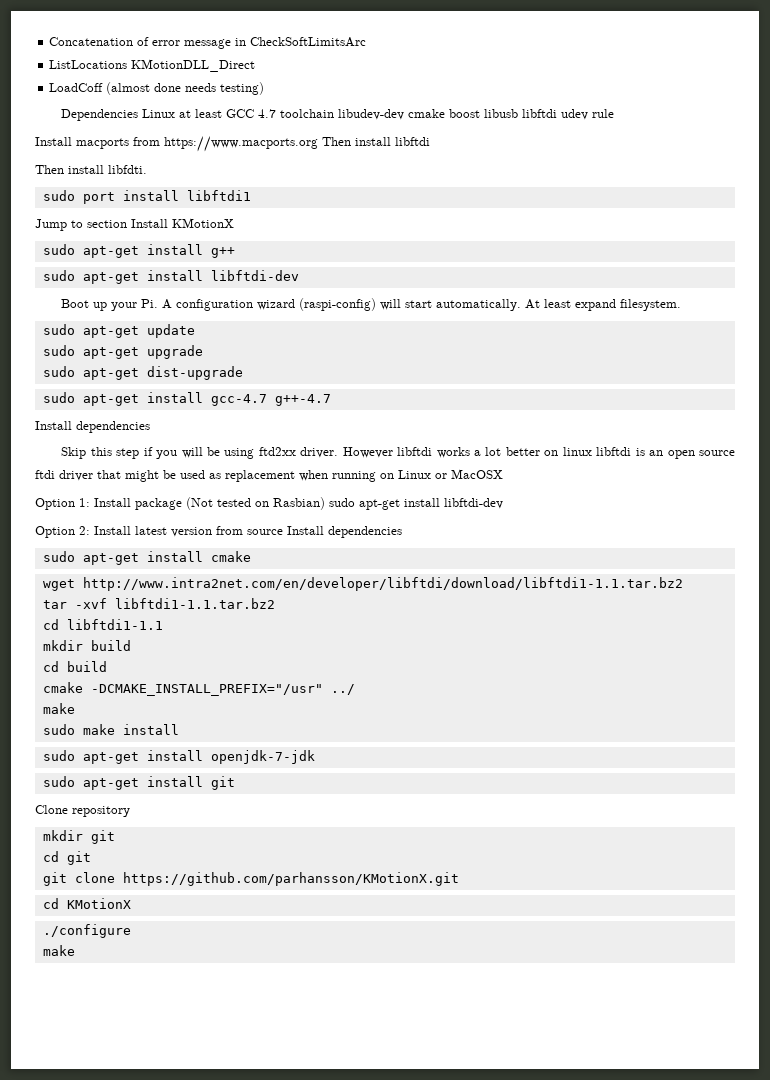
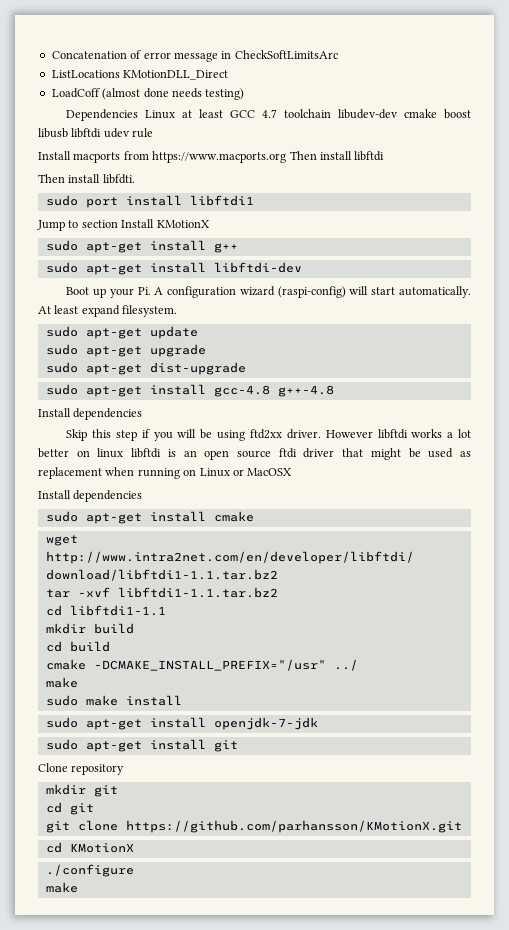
- sudo apt-get install gcc-4.7 g++-4.7
+ sudo apt-get install gcc-4.8 g++-4.8
  However libftdi works a lot better on linux libftdi is an open source ftdi driver that might be used as replacement when running on Linux or MacOSX
- Option 1: Install package (Not tested on Rasbian) sudo apt-get install libftdi-dev
- Option 2: Install latest version from source Install dependencies
+ Install dependencies

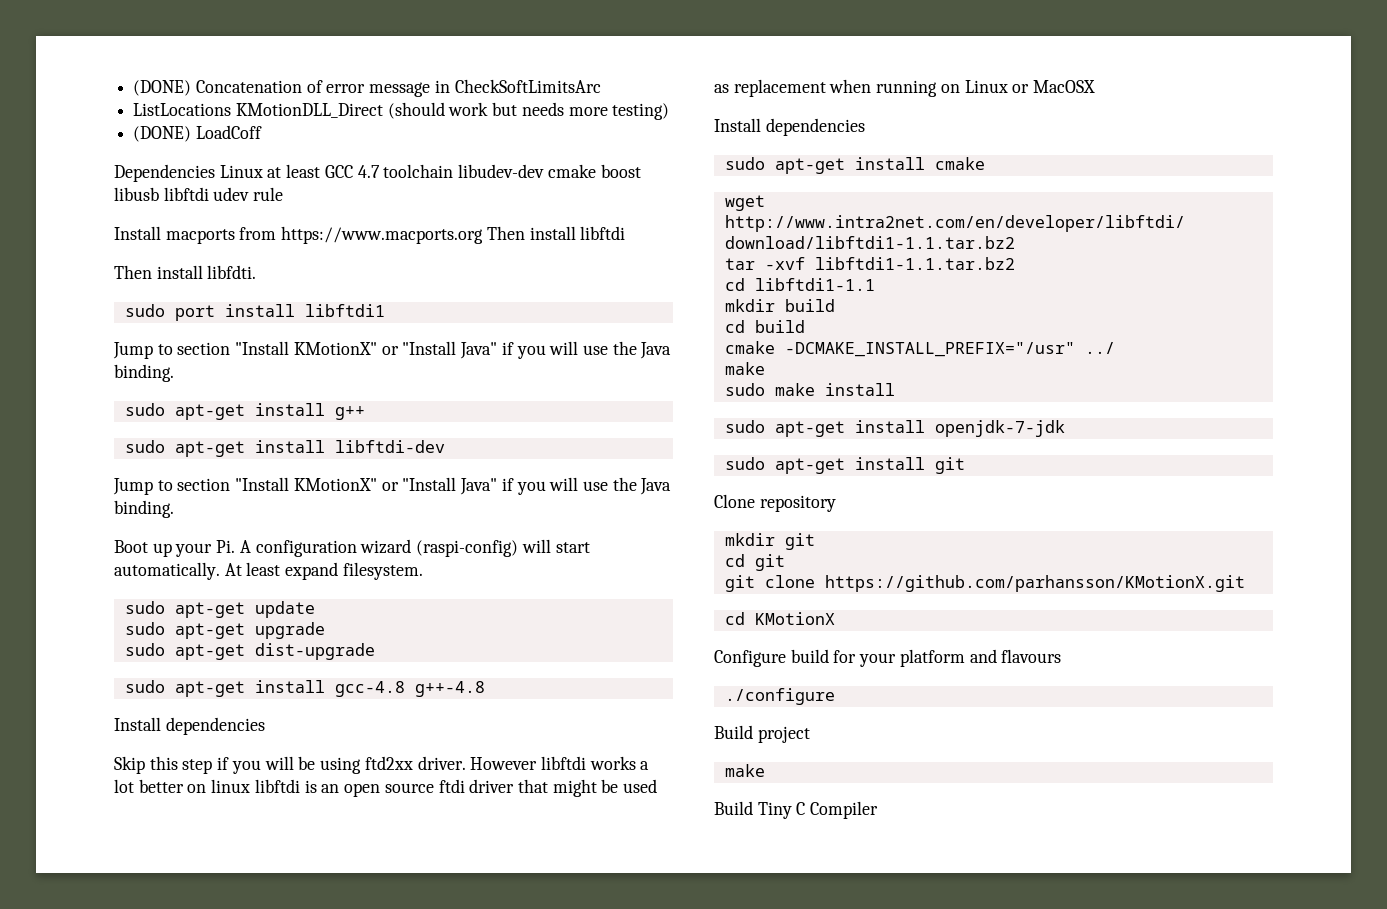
- Concatenation of error message in CheckSoftLimitsArc
+ (DONE) Concatenation of error message in CheckSoftLimitsArc
- ListLocations KMotionDLL_Direct
- LoadCoff (almost done needs testing)
+ ListLocations KMotionDLL_Direct (should work but needs more testing)
+ (DONE) LoadCoff
  sudo port install libftdi1
- Jump to section Install KMotionX
+ Jump to section "Install KMotionX" or "Install Java" if you will use the Java binding.
  sudo apt-get install libftdi-dev
+ Jump to section "Install KMotionX" or "Install Java" if you will use the Java binding.
+ Configure build for your platform and flavours
  ./configure
+ Build project
  make
+ Build Tiny C Compiler

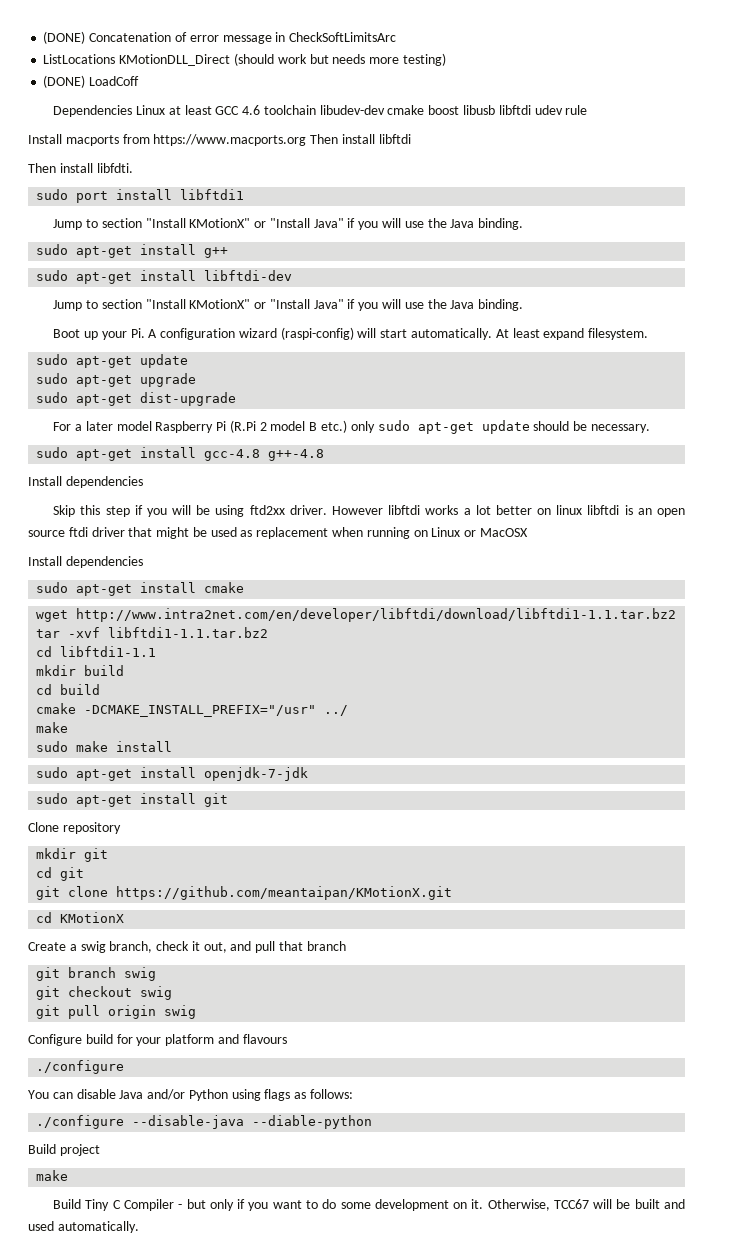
- Dependencies Linux at least GCC 4.7 toolchain libudev-dev cmake boost libusb libftdi udev rule
+ Dependencies Linux at least GCC 4.6 toolchain libudev-dev cmake boost libusb libftdi udev rule
+ For a later model Raspberry Pi (R.Pi 2 model B etc.) only sudo apt-get update should be necessary.
- git clone https://github.com/parhansson/KMotionX.git
+ git clone https://github.com/meantaipan/KMotionX.git
+ Create a swig branch, check it out, and pull that branch
+ git branch swig
+ git checkout swig
+ git pull origin swig
+ You can disable Java and/or Python using flags as follows:
+ ./configure --disable-java --diable-python
- Build Tiny C Compiler
+ Build Tiny C Compiler - but only if you want to do some development on it. Otherwise, TCC67 will be built and used automatically.

